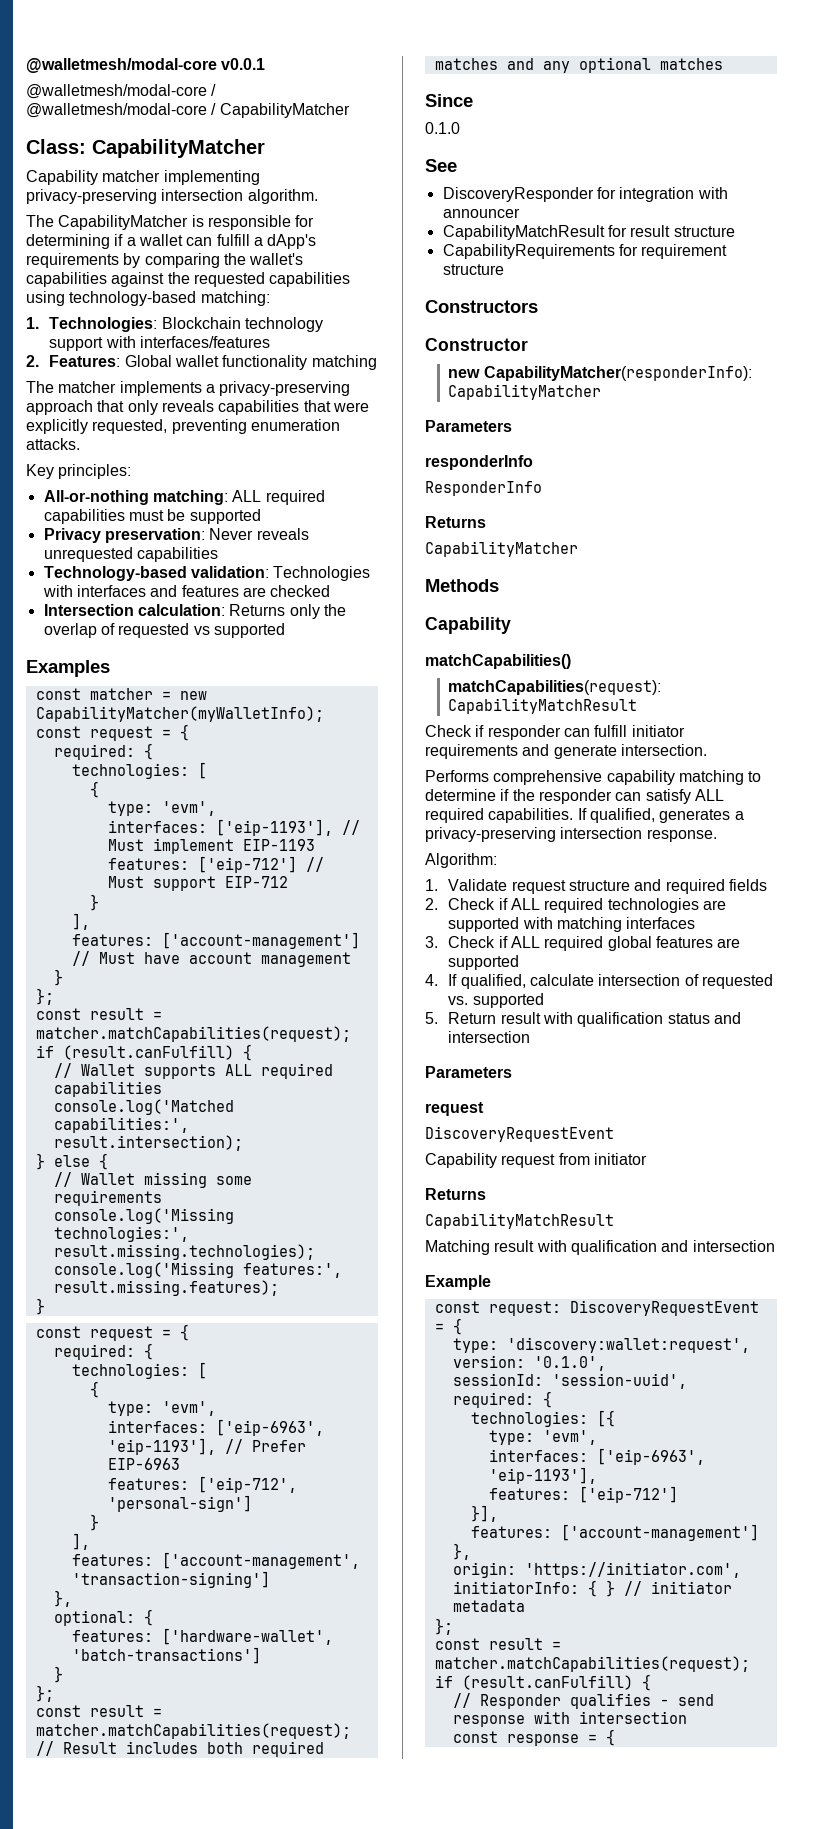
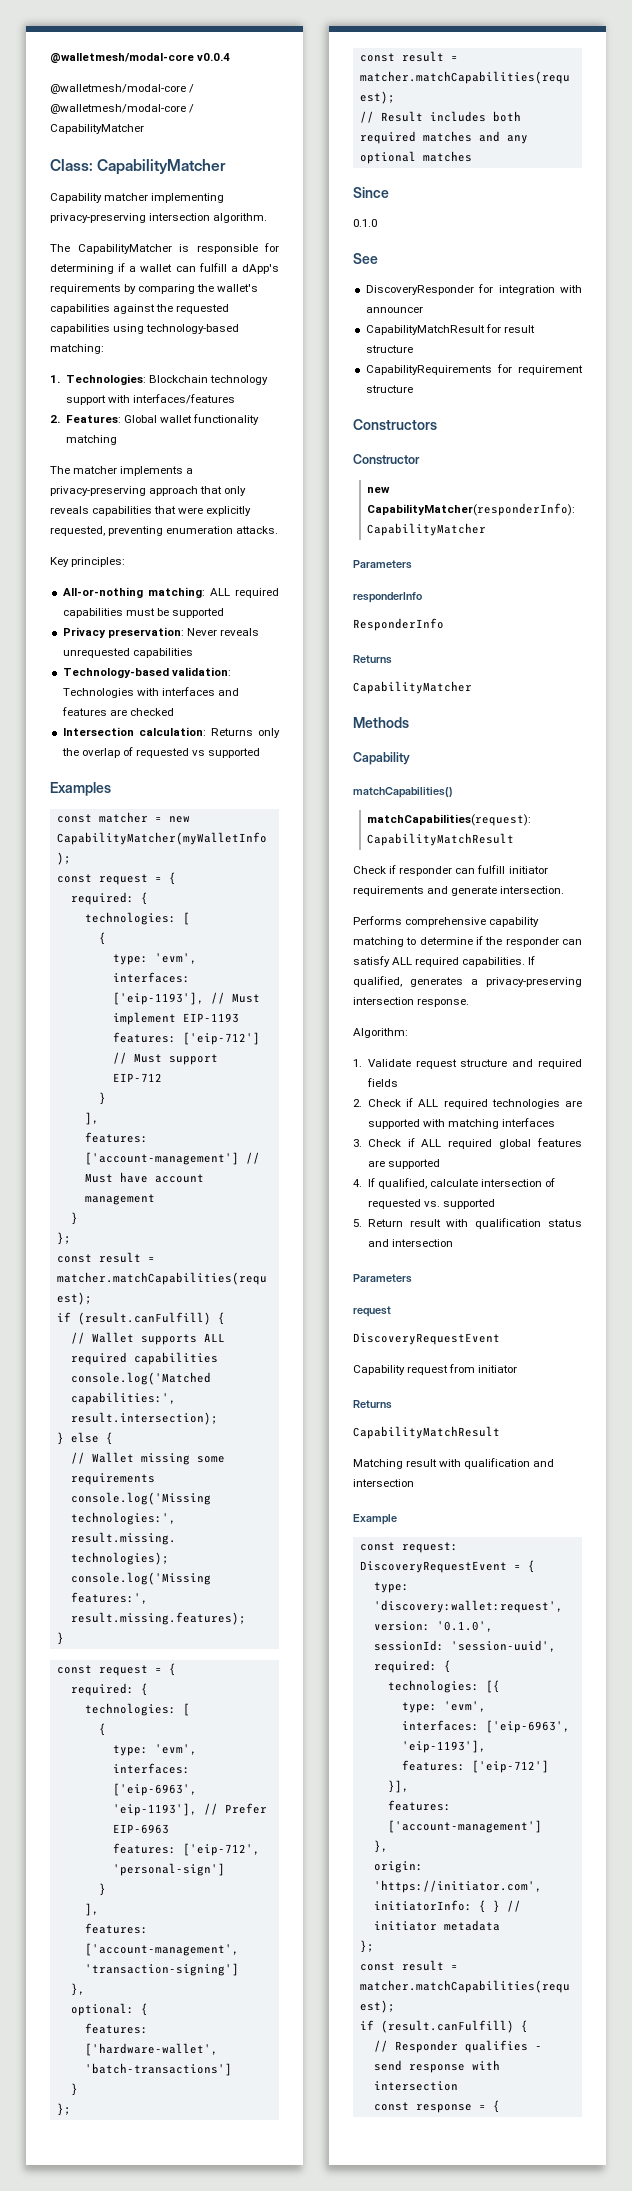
- @walletmesh/modal-core v0.0.1
+ @walletmesh/modal-core v0.0.4

